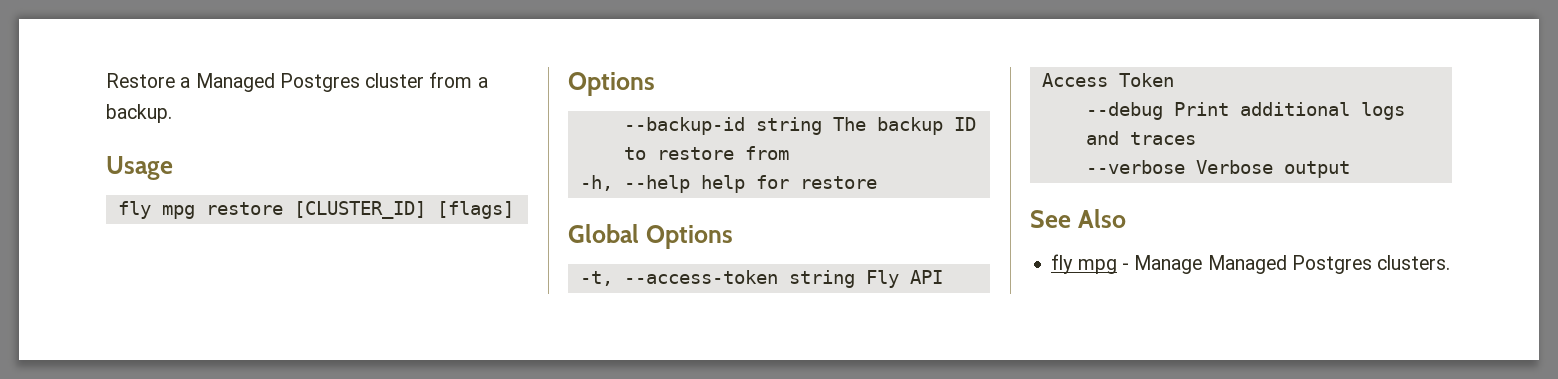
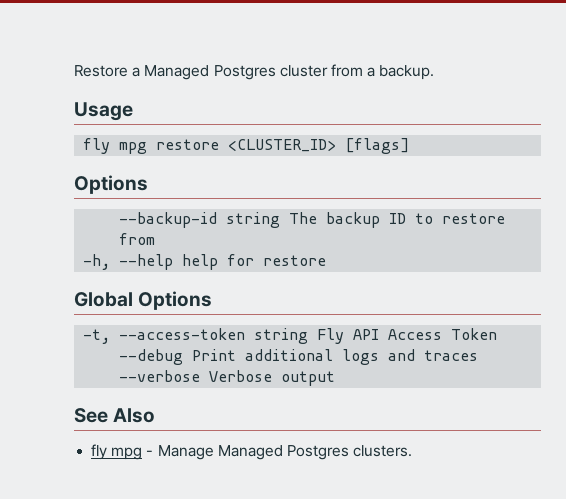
- fly mpg restore [CLUSTER_ID] [flags]
+ fly mpg restore <CLUSTER_ID> [flags]

